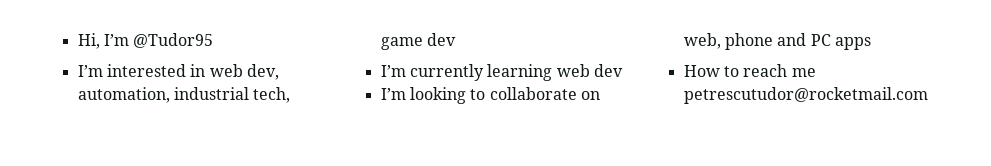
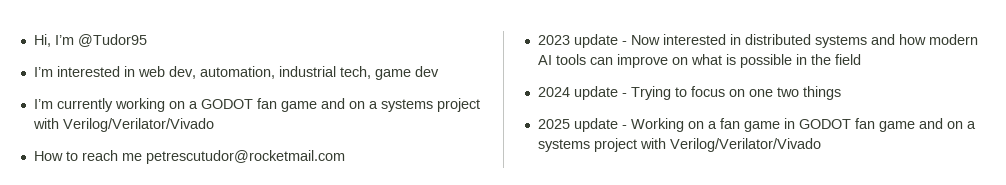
- I’m currently learning web dev
- I’m looking to collaborate on web, phone and PC apps
+ I’m currently working on a GODOT fan game and on a systems project with Verilog/Verilator/Vivado
+ 2023 update - Now interested in distributed systems and how modern AI tools can improve on what is possible in the field
+ 2024 update - Trying to focus on one two things
+ 2025 update - Working on a fan game in GODOT fan game and on a systems project with Verilog/Verilator/Vivado

